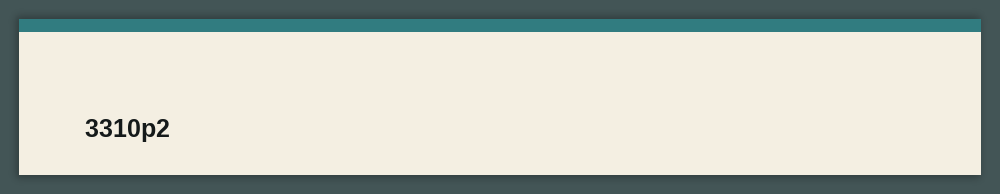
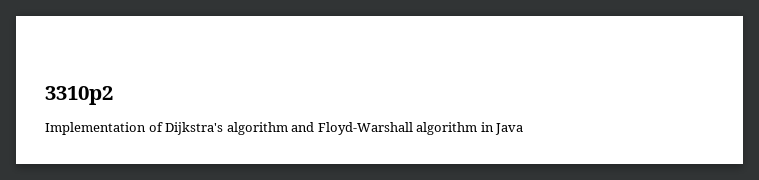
+ Implementation of Dijkstra's algorithm and Floyd-Warshall algorithm in Java

